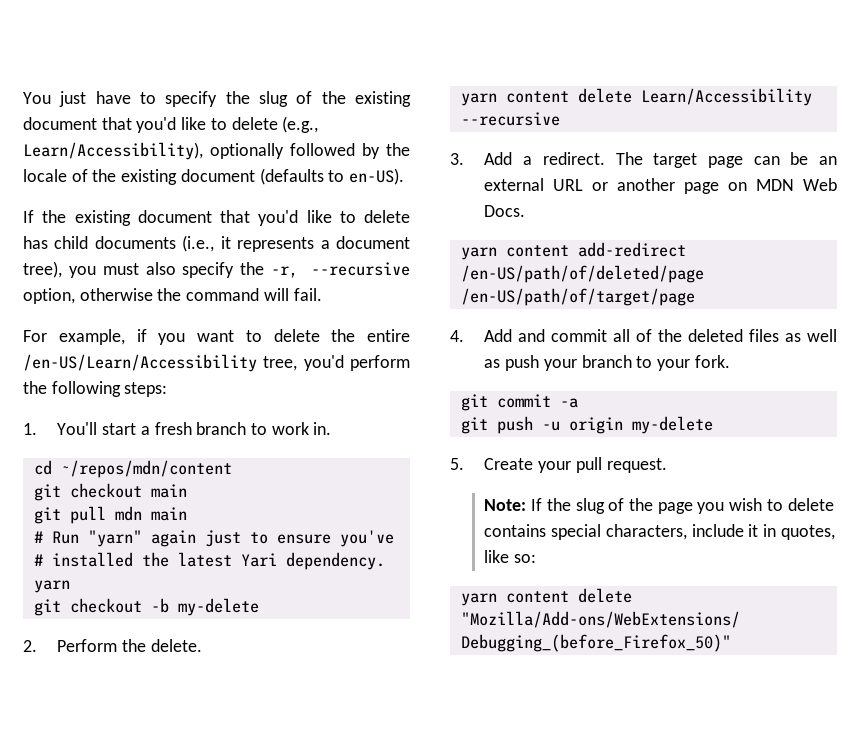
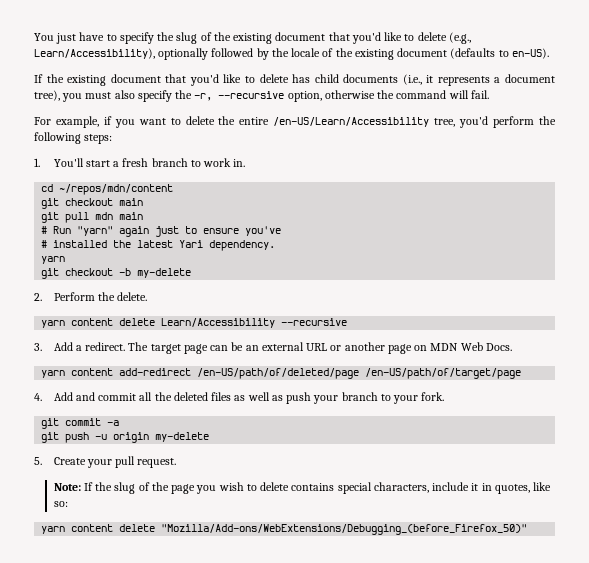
- 4. Add and commit all of the deleted files as well as push your branch to your fork.
+ 4. Add and commit all the deleted files as well as push your branch to your fork.

